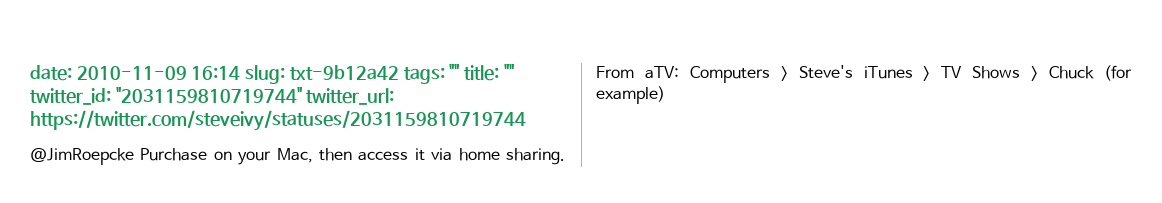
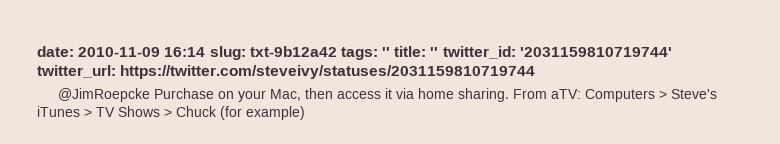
- date: 2010-11-09 16:14 slug: txt-9b12a42 tags: "" title: "" twitter_id: "2031159810719744" twitter_url: https://twitter.com/steveivy/statuses/2031159810719744
+ date: 2010-11-09 16:14 slug: txt-9b12a42 tags: '' title: '' twitter_id: '2031159810719744' twitter_url: https://twitter.com/steveivy/statuses/2031159810719744

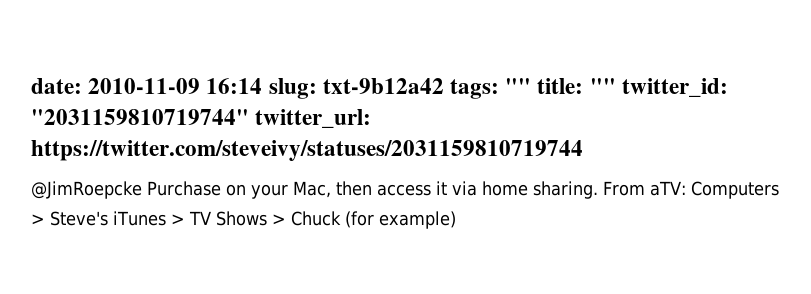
- date: 2010-11-09 16:14 slug: txt-9b12a42 tags: '' title: '' twitter_id: '2031159810719744' twitter_url: https://twitter.com/steveivy/statuses/2031159810719744
+ date: 2010-11-09 16:14 slug: txt-9b12a42 tags: "" title: "" twitter_id: "2031159810719744" twitter_url: https://twitter.com/steveivy/statuses/2031159810719744

